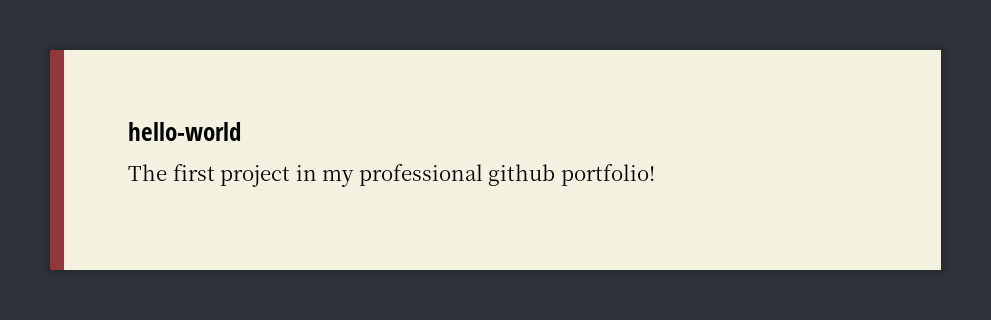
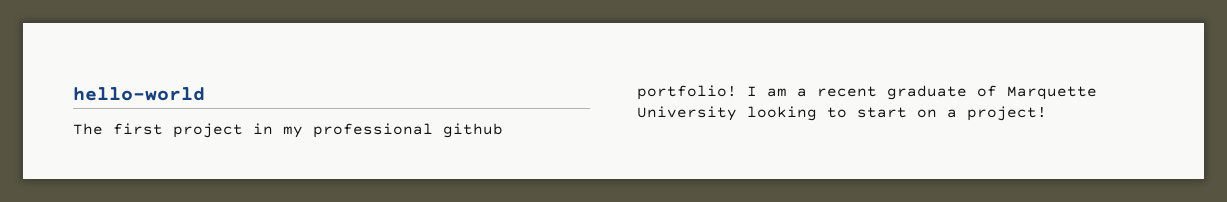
+ I am a recent graduate of Marquette University looking to start on a project!

